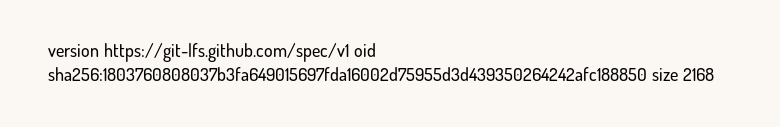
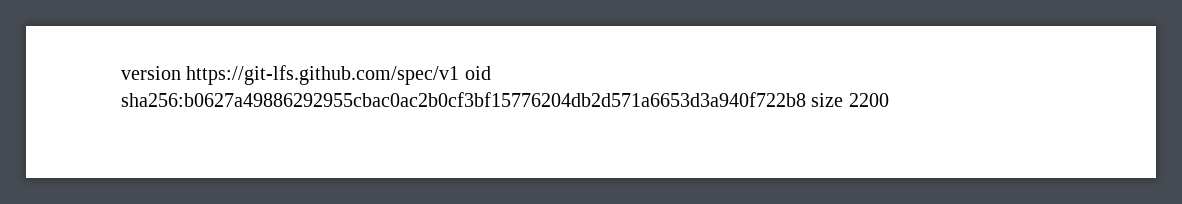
- version https://git-lfs.github.com/spec/v1 oid sha256:1803760808037b3fa649015697fda16002d75955d3d439350264242afc188850 size 2168
+ version https://git-lfs.github.com/spec/v1 oid sha256:b0627a49886292955cbac0ac2b0cf3bf15776204db2d571a6653d3a940f722b8 size 2200

